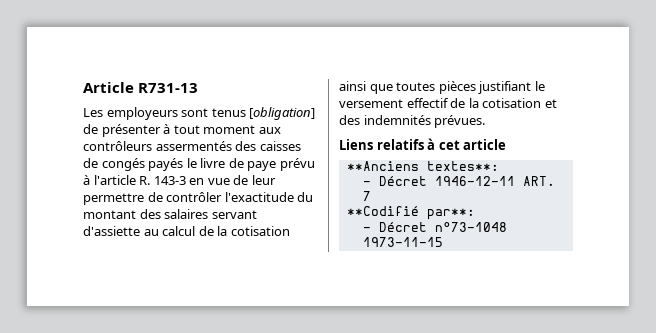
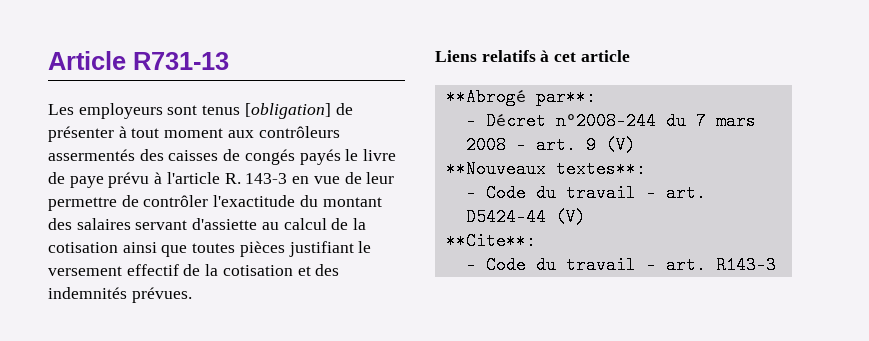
- **Anciens textes**:
- - Décret 1946-12-11 ART. 7
- **Codifié par**:
- - Décret n°73-1048 1973-11-15
+ **Abrogé par**:
+ - Décret n°2008-244 du 7 mars 2008 - art. 9 (V)
+ **Nouveaux textes**:
+ - Code du travail - art. D5424-44 (V)
+ **Cite**:
+ - Code du travail - art. R143-3

